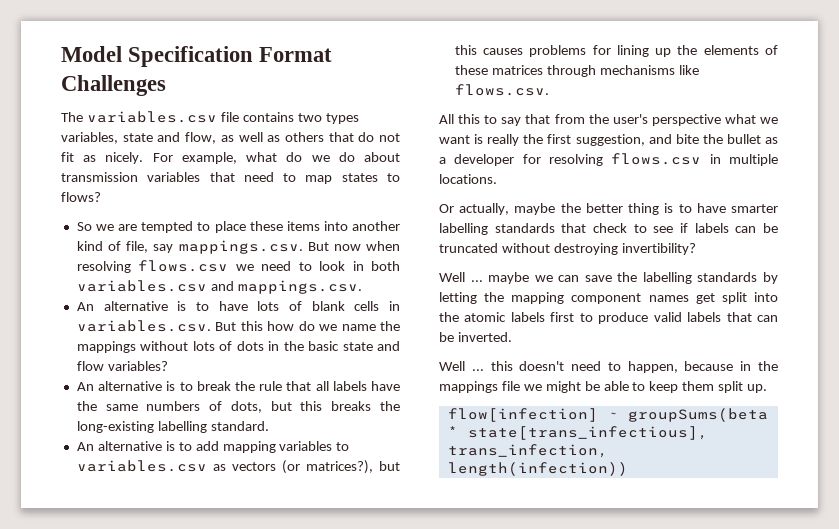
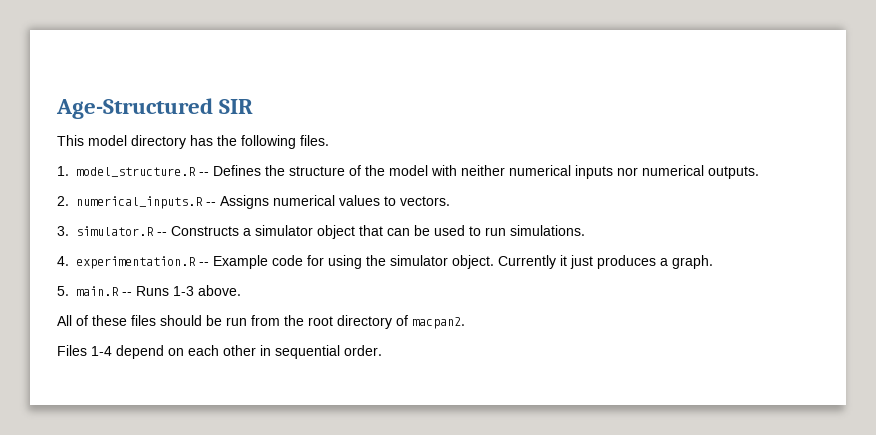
- Model Specification Format Challenges
- The variables.csv file contains two types variables, state and flow, as well as others that do not fit as nicely. For example, what do we do about transmission variables that need to map states to flows?
- So we are tempted to place these items into another kind of file, say mappings.csv. But now when resolving flows.csv we need to look in both variables.csv and mappings.csv.
- An alternative is to have lots of blank cells in variables.csv. But this how do we name the mappings without lots of dots in the basic state and flow variables?
- An alternative is to break the rule that all labels have the same numbers of dots, but this breaks the long-existing labelling standard.
- An alternative is to add mapping variables to variables.csv as vectors (or matrices?), but this causes problems for lining up the elements of these matrices through mechanisms like flows.csv.
- All this to say that from the user's perspective what we want is really the first suggestion, and bite the bullet as a developer for resolving flows.csv in multiple locations.
- Or actually, maybe the better thing is to have smarter labelling standards that check to see if labels can be truncated without destroying invertibility?
- Well ... maybe we can save the labelling standards by letting the mapping component names get split into the atomic labels first to produce valid labels that can be inverted.
- Well ... this doesn't need to happen, because in the mappings file we might be able to keep them split up.
- flow[infection] ~ groupSums(beta * state[trans_infectious], trans_infection, length(infection))
+ Age-Structured SIR
+ This model directory has the following files.
+ 1. model_structure.R -- Defines the structure of the model with neither numerical inputs nor numerical outputs.
+ 2. numerical_inputs.R -- Assigns numerical values to vectors.
+ 3. simulator.R -- Constructs a simulator object that can be used to run simulations.
+ 4. experimentation.R -- Example code for using the simulator object. Currently it just produces a graph.
+ 5. main.R -- Runs 1-3 above.
+ All of these files should be run from the root directory of macpan2.
+ Files 1-4 depend on each other in sequential order.

